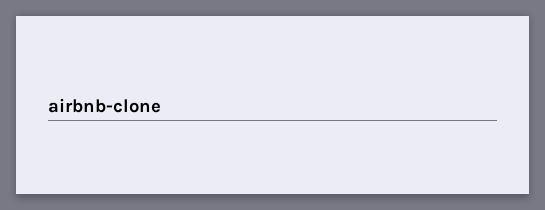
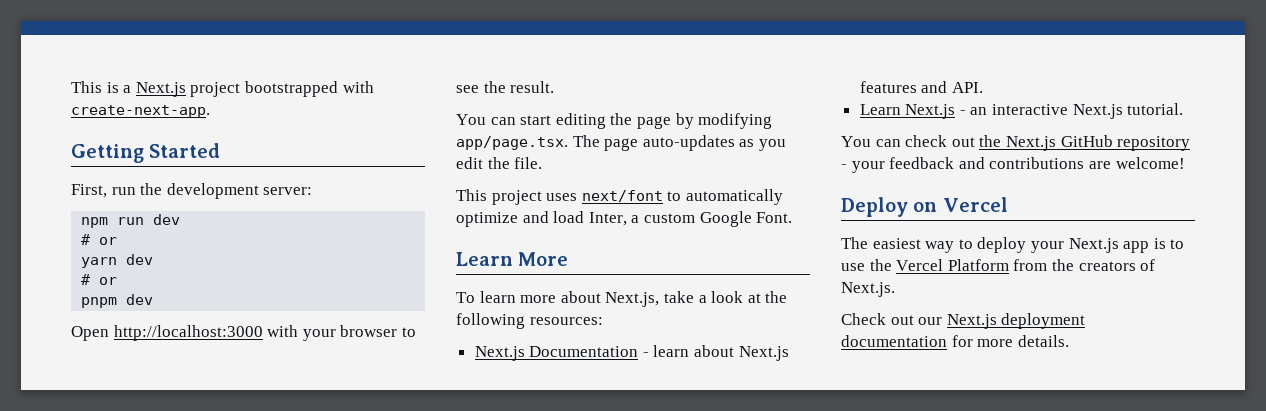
- airbnb-clone
+ This is a Next.js project bootstrapped with create-next-app.
+ Getting Started
+ First, run the development server:
+ npm run dev
+ # or
+ yarn dev
+ # or
+ pnpm dev
+ Open http://localhost:3000 with your browser to see the result.
+ You can start editing the page by modifying app/page.tsx. The page auto-updates as you edit the file.
+ This project uses next/font to automatically optimize and load Inter, a custom Google Font.
+ Learn More
+ To learn more about Next.js, take a look at the following resources:
+ Next.js Documentation - learn about Next.js features and API.
+ Learn Next.js - an interactive Next.js tutorial.
+ You can check out the Next.js GitHub repository - your feedback and contributions are welcome!
+ Deploy on Vercel
+ The easiest way to deploy your Next.js app is to use the Vercel Platform from the creators of Next.js.
+ Check out our Next.js deployment documentation for more details.

